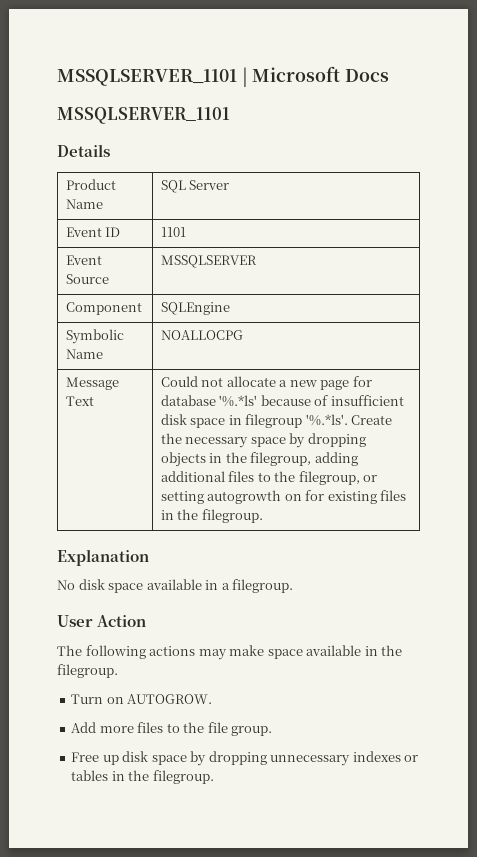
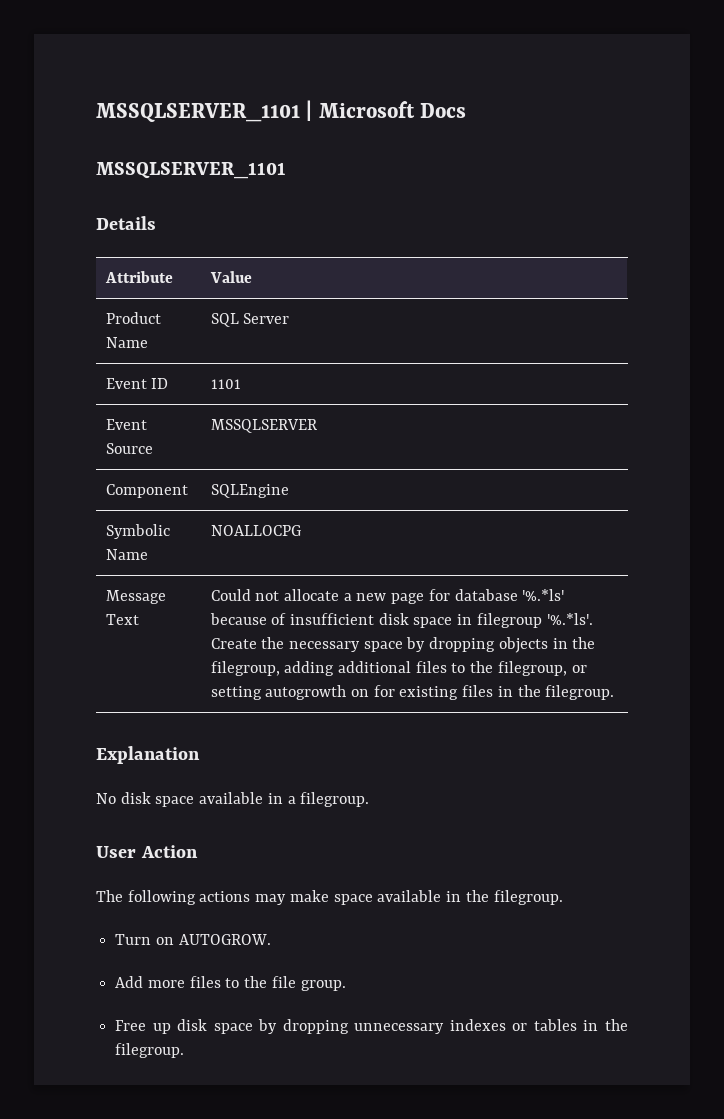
+ Attribute | Value

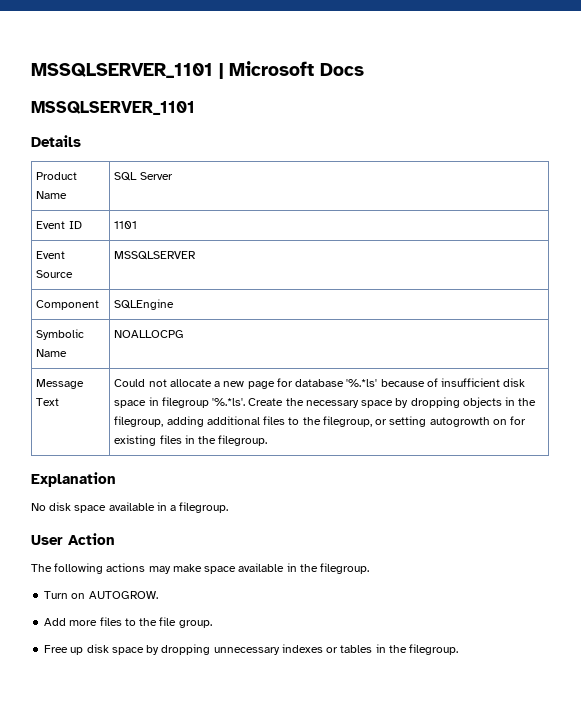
- Attribute | Value

